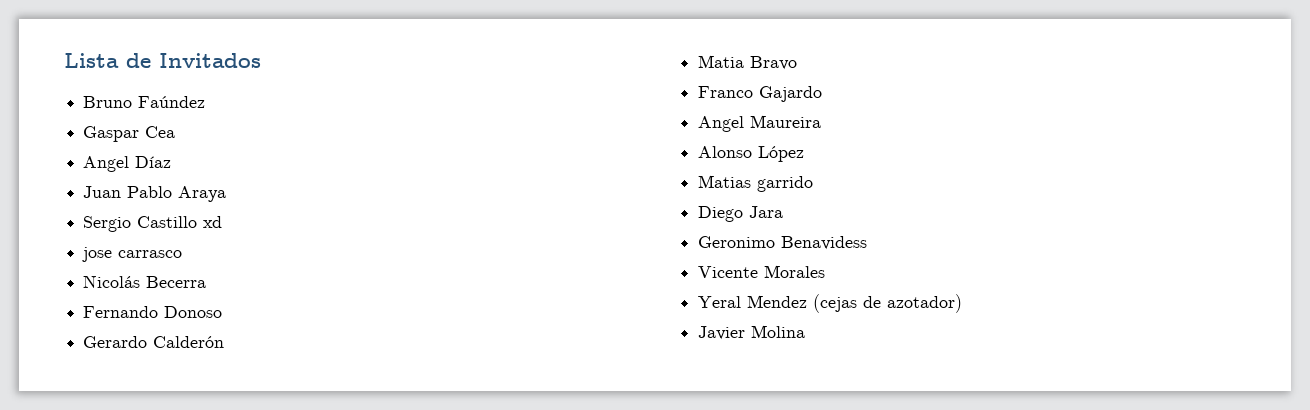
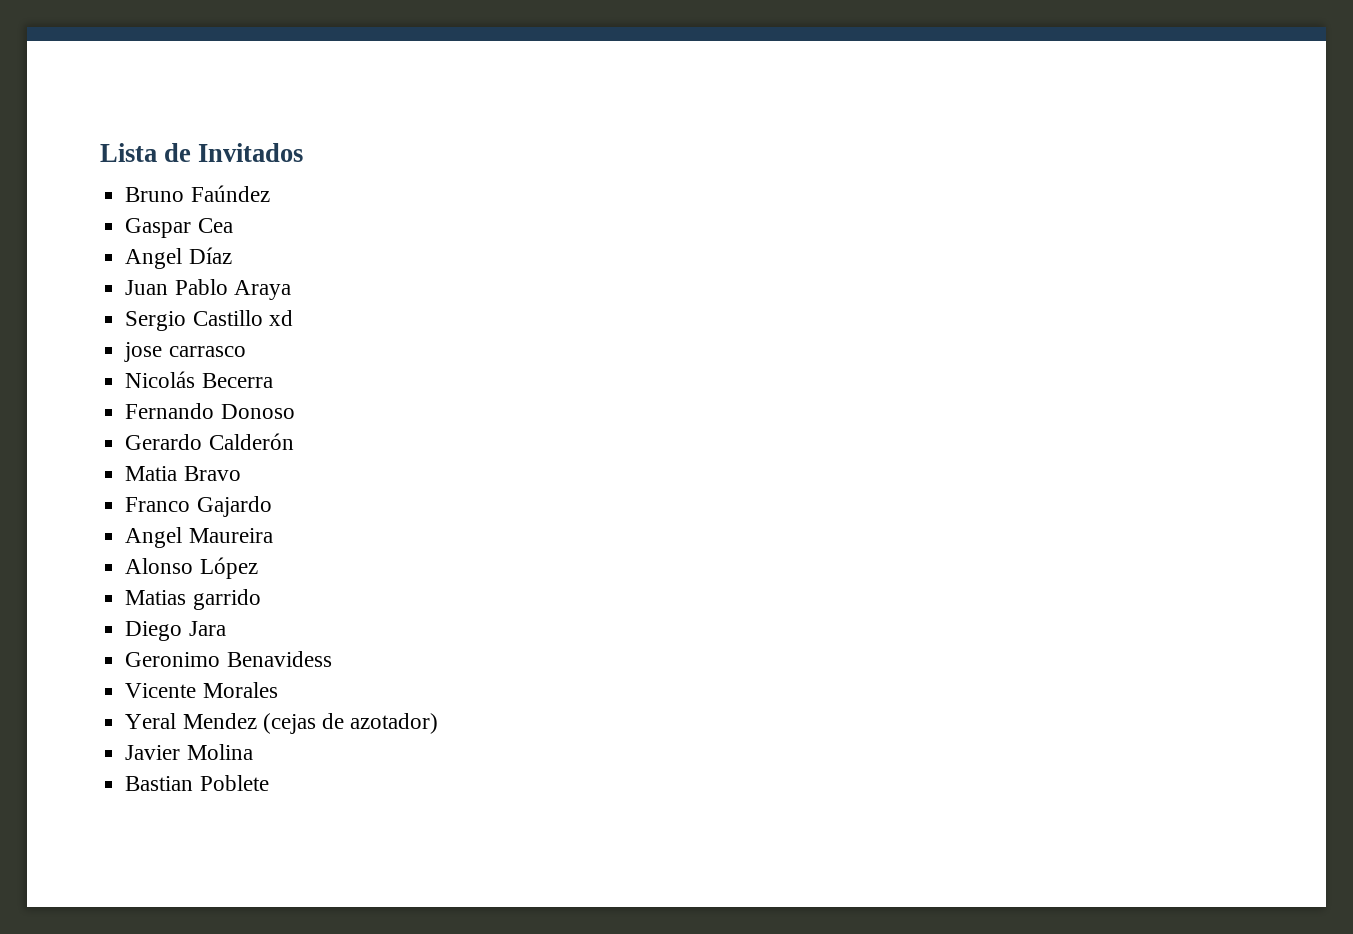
+ Bastian Poblete

